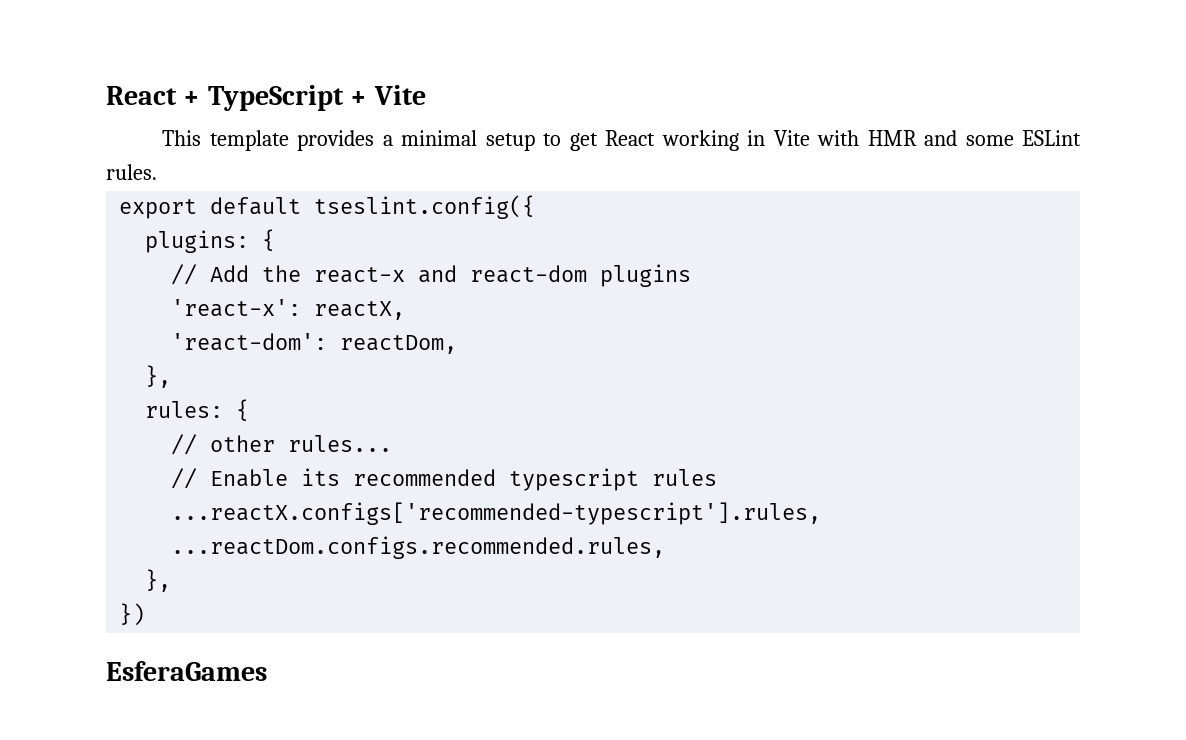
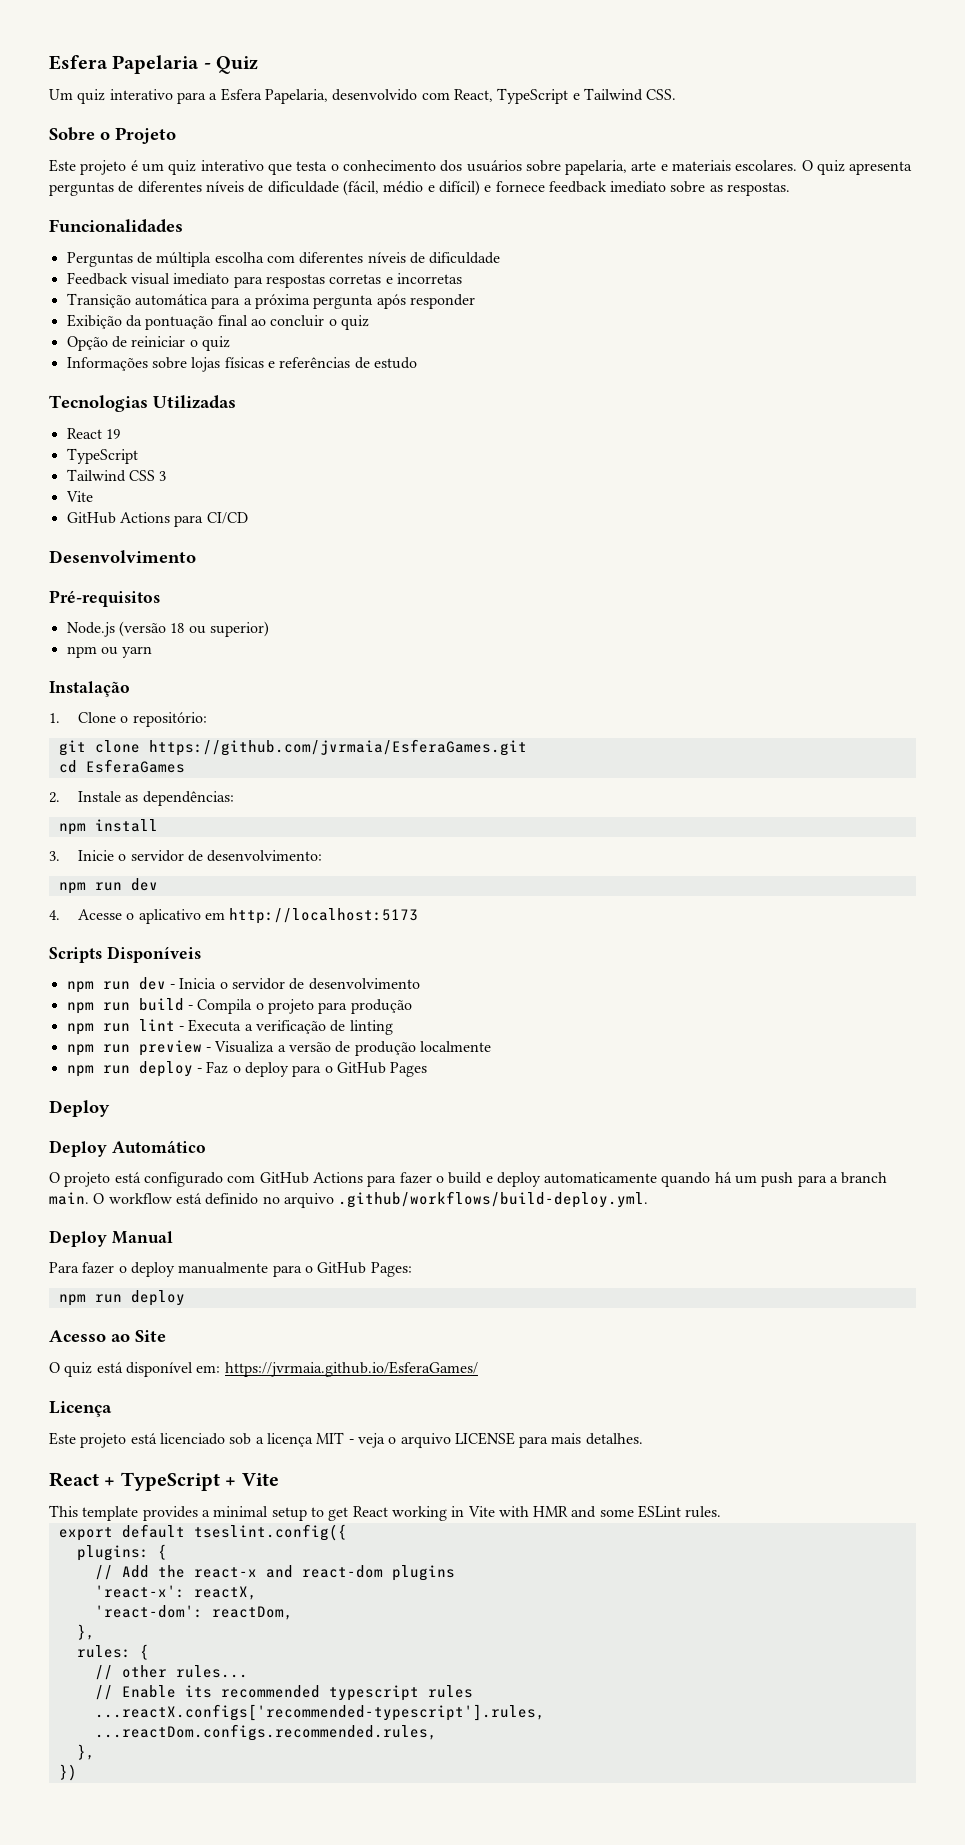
+ Esfera Papelaria - Quiz
+ Um quiz interativo para a Esfera Papelaria, desenvolvido com React, TypeScript e Tailwind CSS.
+ Sobre o Projeto
+ Este projeto é um quiz interativo que testa o conhecimento dos usuários sobre papelaria, arte e materiais escolares. O quiz apresenta perguntas de diferentes níveis de dificuldade (fácil, médio e difícil) e fornece feedback imediato sobre as respostas.
+ Funcionalidades
+ Perguntas de múltipla escolha com diferentes níveis de dificuldade
+ Feedback visual imediato para respostas corretas e incorretas
+ Transição automática para a próxima pergunta após responder
+ Exibição da pontuação final ao concluir o quiz
+ Opção de reiniciar o quiz
+ Informações sobre lojas físicas e referências de estudo
+ Tecnologias Utilizadas
+ React 19
+ TypeScript
+ Tailwind CSS 3
+ Vite
+ GitHub Actions para CI/CD
+ Desenvolvimento
+ Pré-requisitos
+ Node.js (versão 18 ou superior)
+ npm ou yarn
+ Instalação
+ 1. Clone o repositório:
+ git clone https://github.com/jvrmaia/EsferaGames.git
+ cd EsferaGames
+ 2. Instale as dependências:
+ npm install
+ 3. Inicie o servidor de desenvolvimento:
+ npm run dev
+ 4. Acesse o aplicativo em http://localhost:5173
+ Scripts Disponíveis
+ npm run dev - Inicia o servidor de desenvolvimento
+ npm run build - Compila o projeto para produção
+ npm run lint - Executa a verificação de linting
+ npm run preview - Visualiza a versão de produção localmente
+ npm run deploy - Faz o deploy para o GitHub Pages
+ Deploy
+ Deploy Automático
+ O projeto está configurado com GitHub Actions para fazer o build e deploy automaticamente quando há um push para a branch main. O workflow está definido no arquivo .github/workflows/build-deploy.yml.
+ Deploy Manual
+ Para fazer o deploy manualmente para o GitHub Pages:
+ npm run deploy
+ Acesso ao Site
+ O quiz está disponível em: https://jvrmaia.github.io/EsferaGames/
+ Licença
+ Este projeto está licenciado sob a licença MIT - veja o arquivo LICENSE para mais detalhes.
- EsferaGames

